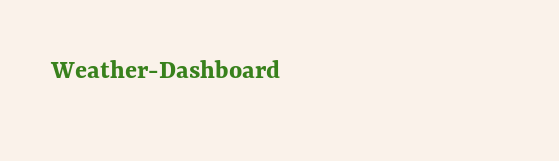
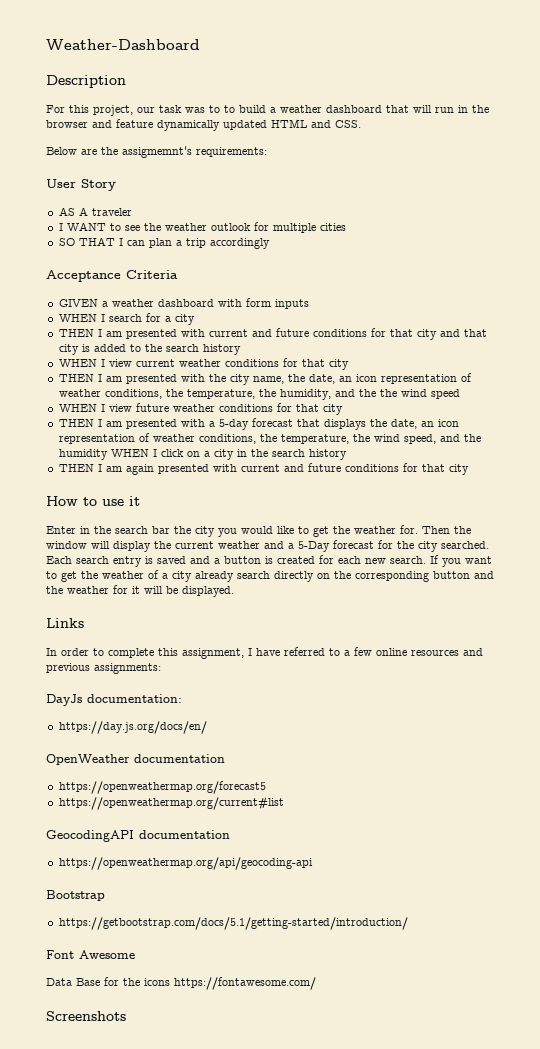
+ Description
+ For this project, our task was to to build a weather dashboard that will run in the browser and feature dynamically updated HTML and CSS.
+ Below are the assigmemnt's requirements:
+ User Story
+ AS A traveler
+ I WANT to see the weather outlook for multiple cities
+ SO THAT I can plan a trip accordingly
+ Acceptance Criteria
+ GIVEN a weather dashboard with form inputs
+ WHEN I search for a city
+ THEN I am presented with current and future conditions for that city and that city is added to the search history
+ WHEN I view current weather conditions for that city
+ THEN I am presented with the city name, the date, an icon representation of weather conditions, the temperature, the humidity, and the the wind speed
+ WHEN I view future weather conditions for that city
+ THEN I am presented with a 5-day forecast that displays the date, an icon representation of weather conditions, the temperature, the wind speed, and the humidity WHEN I click on a city in the search history
+ THEN I am again presented with current and future conditions for that city
+ How to use it
+ Enter in the search bar the city you would like to get the weather for. Then the window will display the current weather and a 5-Day forecast for the city searched. Each search entry is saved and a button is created for each new search. If you want to get the weather of a city already search directly on the corresponding button and the weather for it will be displayed.
+ Links
+ In order to complete this assignment, I have referred to a few online resources and previous assignments:
+ DayJs documentation:
+ https://day.js.org/docs/en/
+ OpenWeather documentation
+ https://openweathermap.org/forecast5
+ https://openweathermap.org/current#list
+ GeocodingAPI documentation
+ https://openweathermap.org/api/geocoding-api
+ Bootstrap
+ https://getbootstrap.com/docs/5.1/getting-started/introduction/
+ Font Awesome
+ Data Base for the icons https://fontawesome.com/
+ Screenshots

